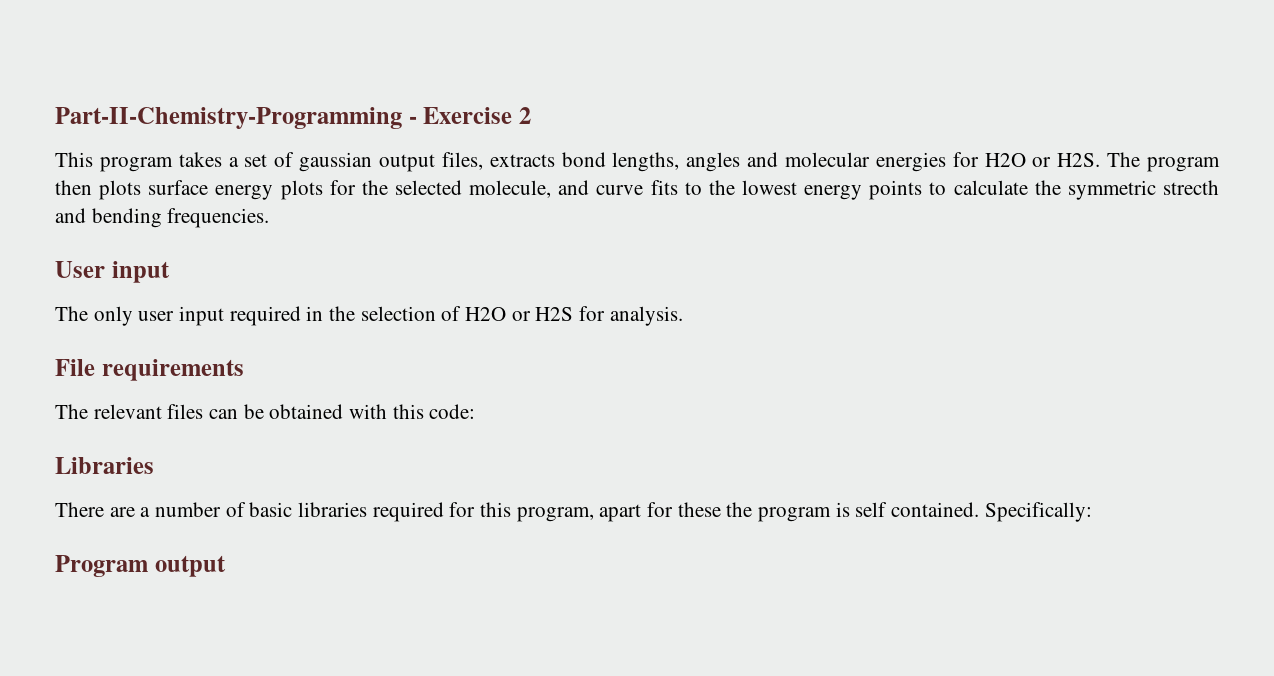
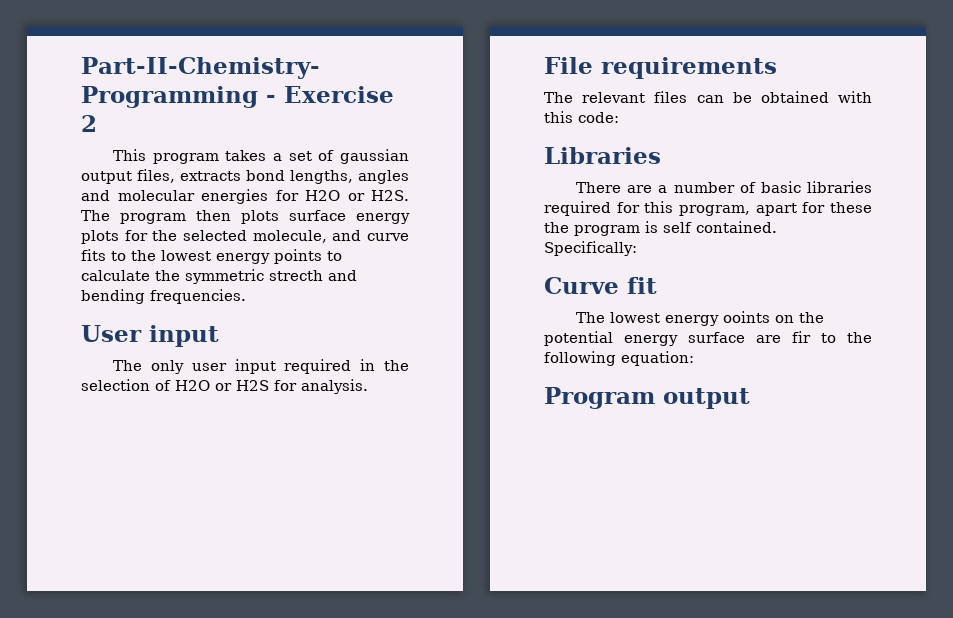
+ Curve fit
+ The lowest energy ooints on the potential energy surface are fir to the following equation:

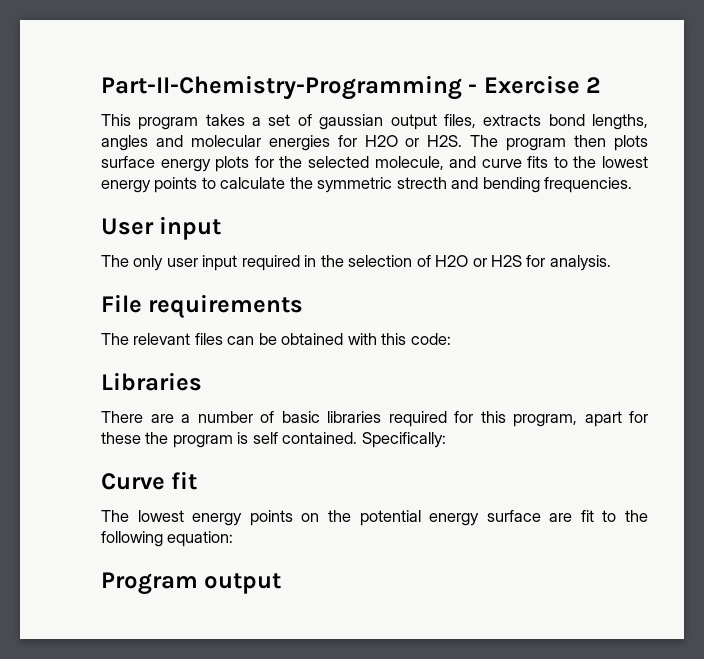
- The lowest energy ooints on the potential energy surface are fir to the following equation:
+ The lowest energy points on the potential energy surface are fit to the following equation:

